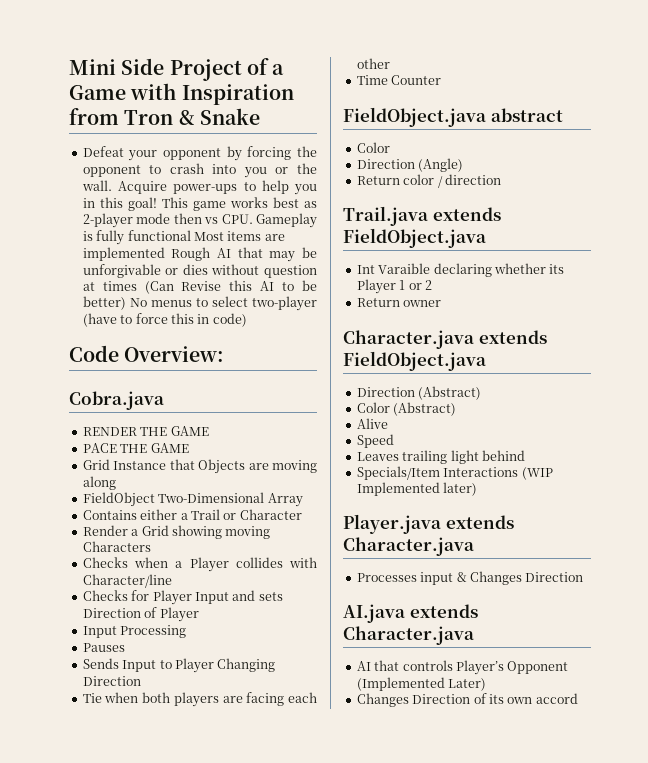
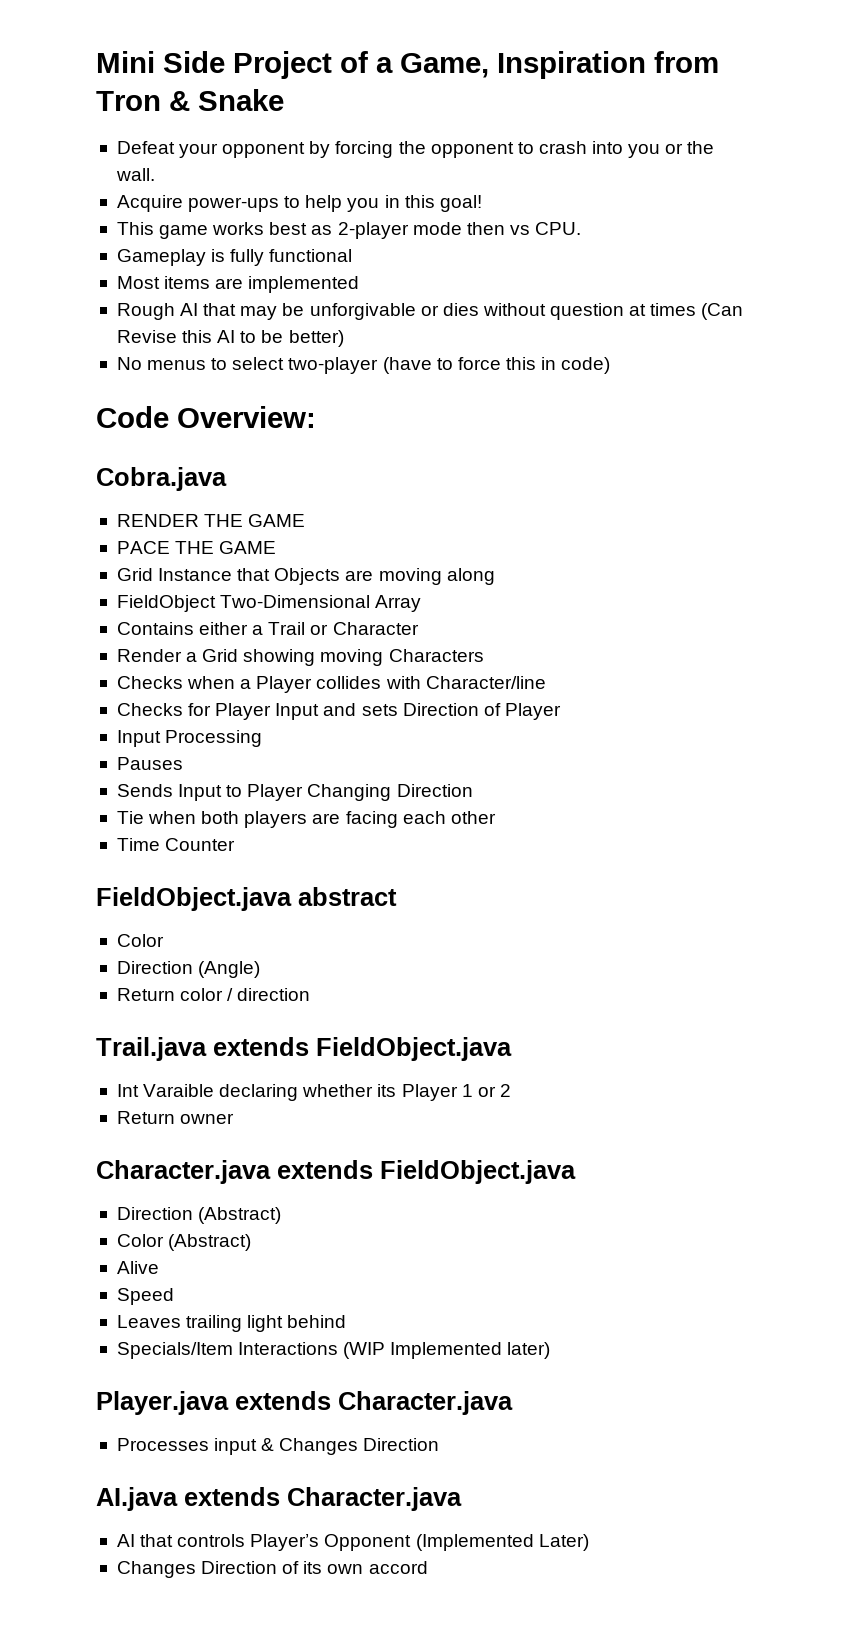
- Mini Side Project of a Game with Inspiration from Tron & Snake
+ Mini Side Project of a Game, Inspiration from Tron & Snake
- Defeat your opponent by forcing the opponent to crash into you or the wall. Acquire power-ups to help you in this goal! This game works best as 2-player mode then vs CPU. Gameplay is fully functional Most items are implemented Rough AI that may be unforgivable or dies without question at times (Can Revise this AI to be better) No menus to select two-player (have to force this in code)
+ Defeat your opponent by forcing the opponent to crash into you or the wall.
+ Acquire power-ups to help you in this goal!
+ This game works best as 2-player mode then vs CPU.
+ Gameplay is fully functional
+ Most items are implemented
+ Rough AI that may be unforgivable or dies without question at times (Can Revise this AI to be better)
+ No menus to select two-player (have to force this in code)

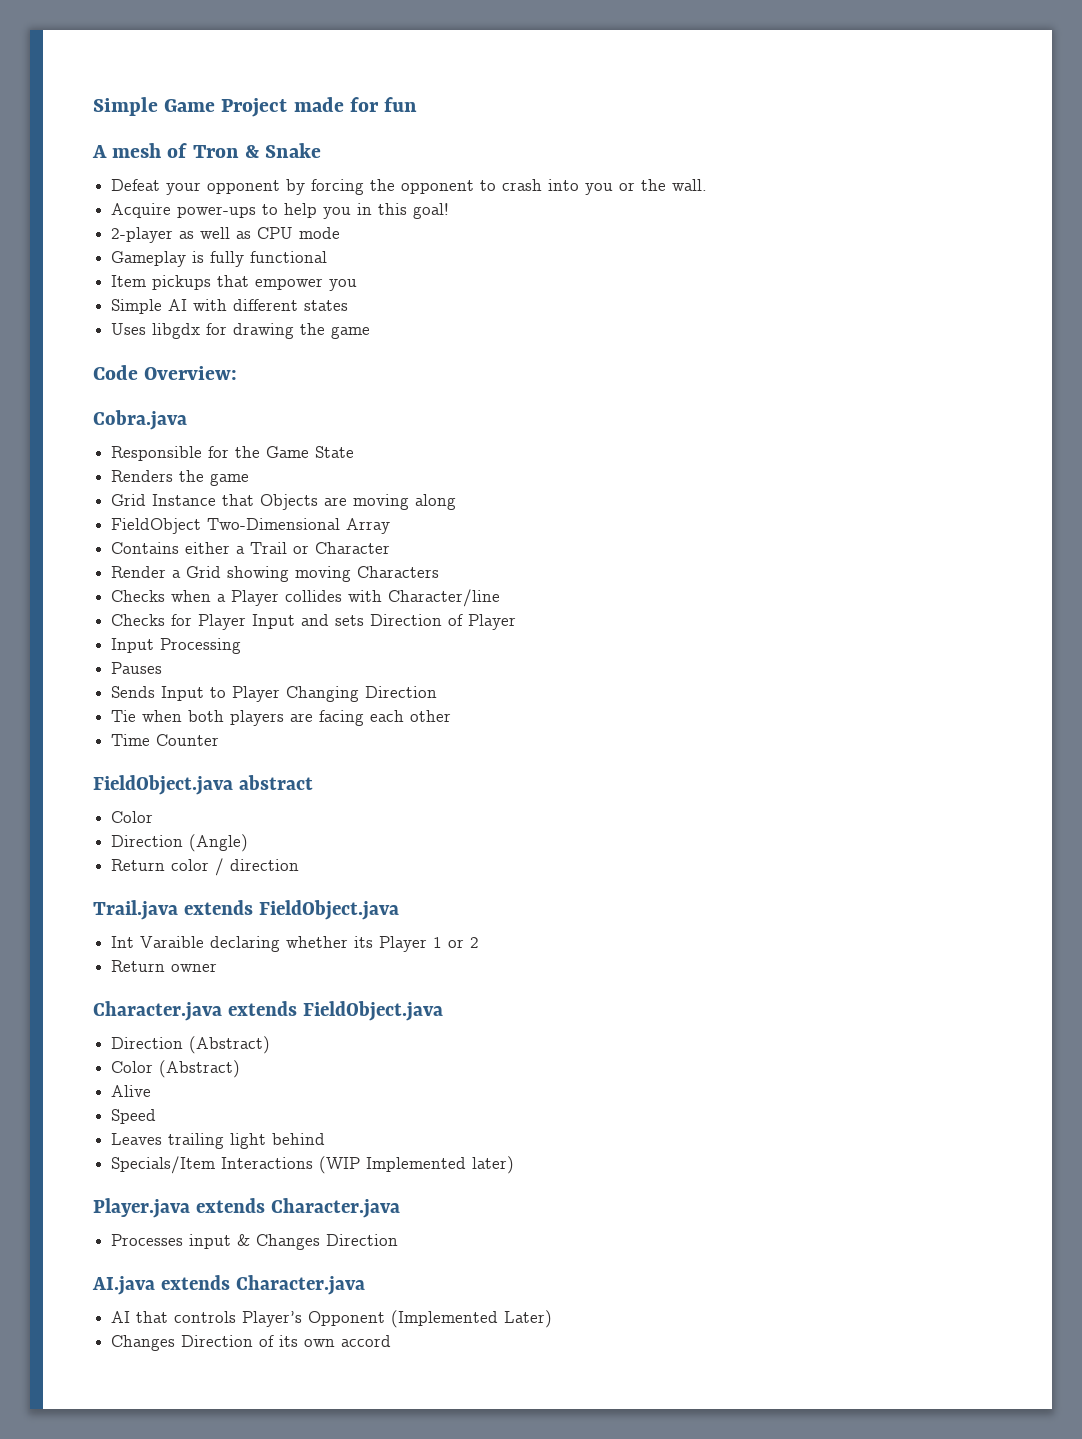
- Mini Side Project of a Game, Inspiration from Tron & Snake
+ Simple Game Project made for fun
+ A mesh of Tron & Snake
- This game works best as 2-player mode then vs CPU.
+ 2-player as well as CPU mode
  Gameplay is fully functional
- Most items are implemented
- Rough AI that may be unforgivable or dies without question at times (Can Revise this AI to be better)
- No menus to select two-player (have to force this in code)
+ Item pickups that empower you
+ Simple AI with different states
+ Uses libgdx for drawing the game
  Code Overview:
  Cobra.java
- RENDER THE GAME
- PACE THE GAME
+ Responsible for the Game State
+ Renders the game

